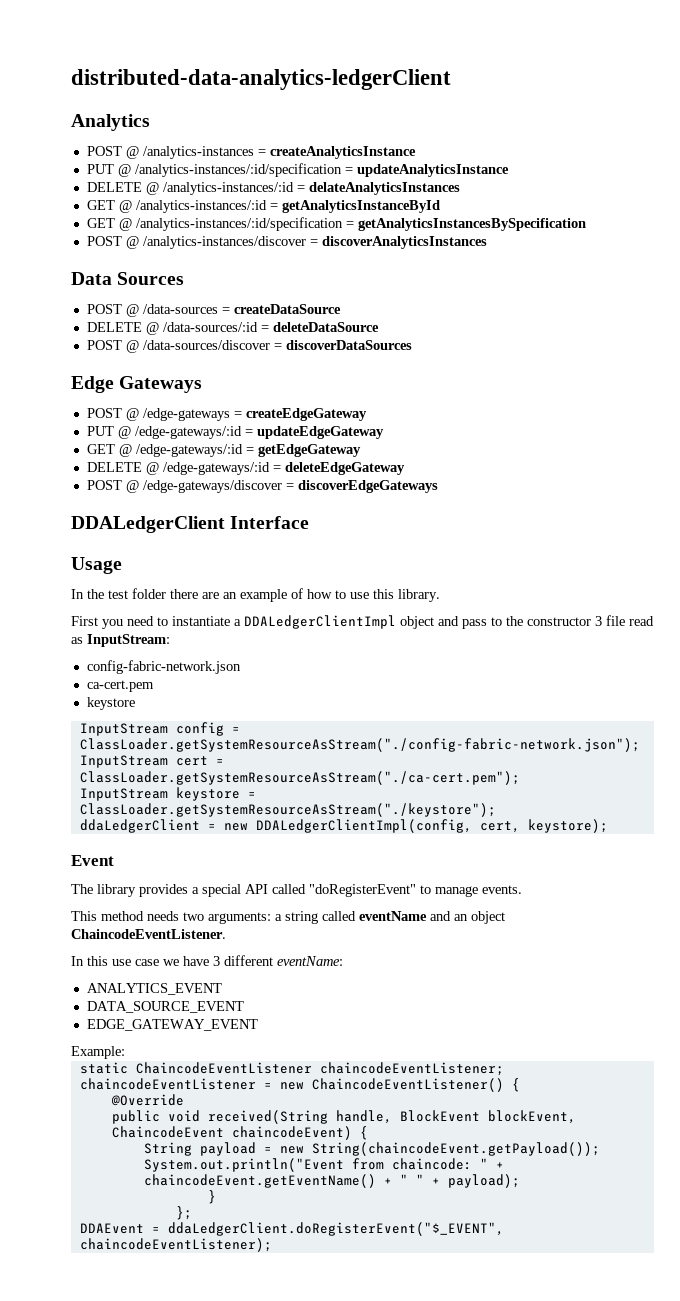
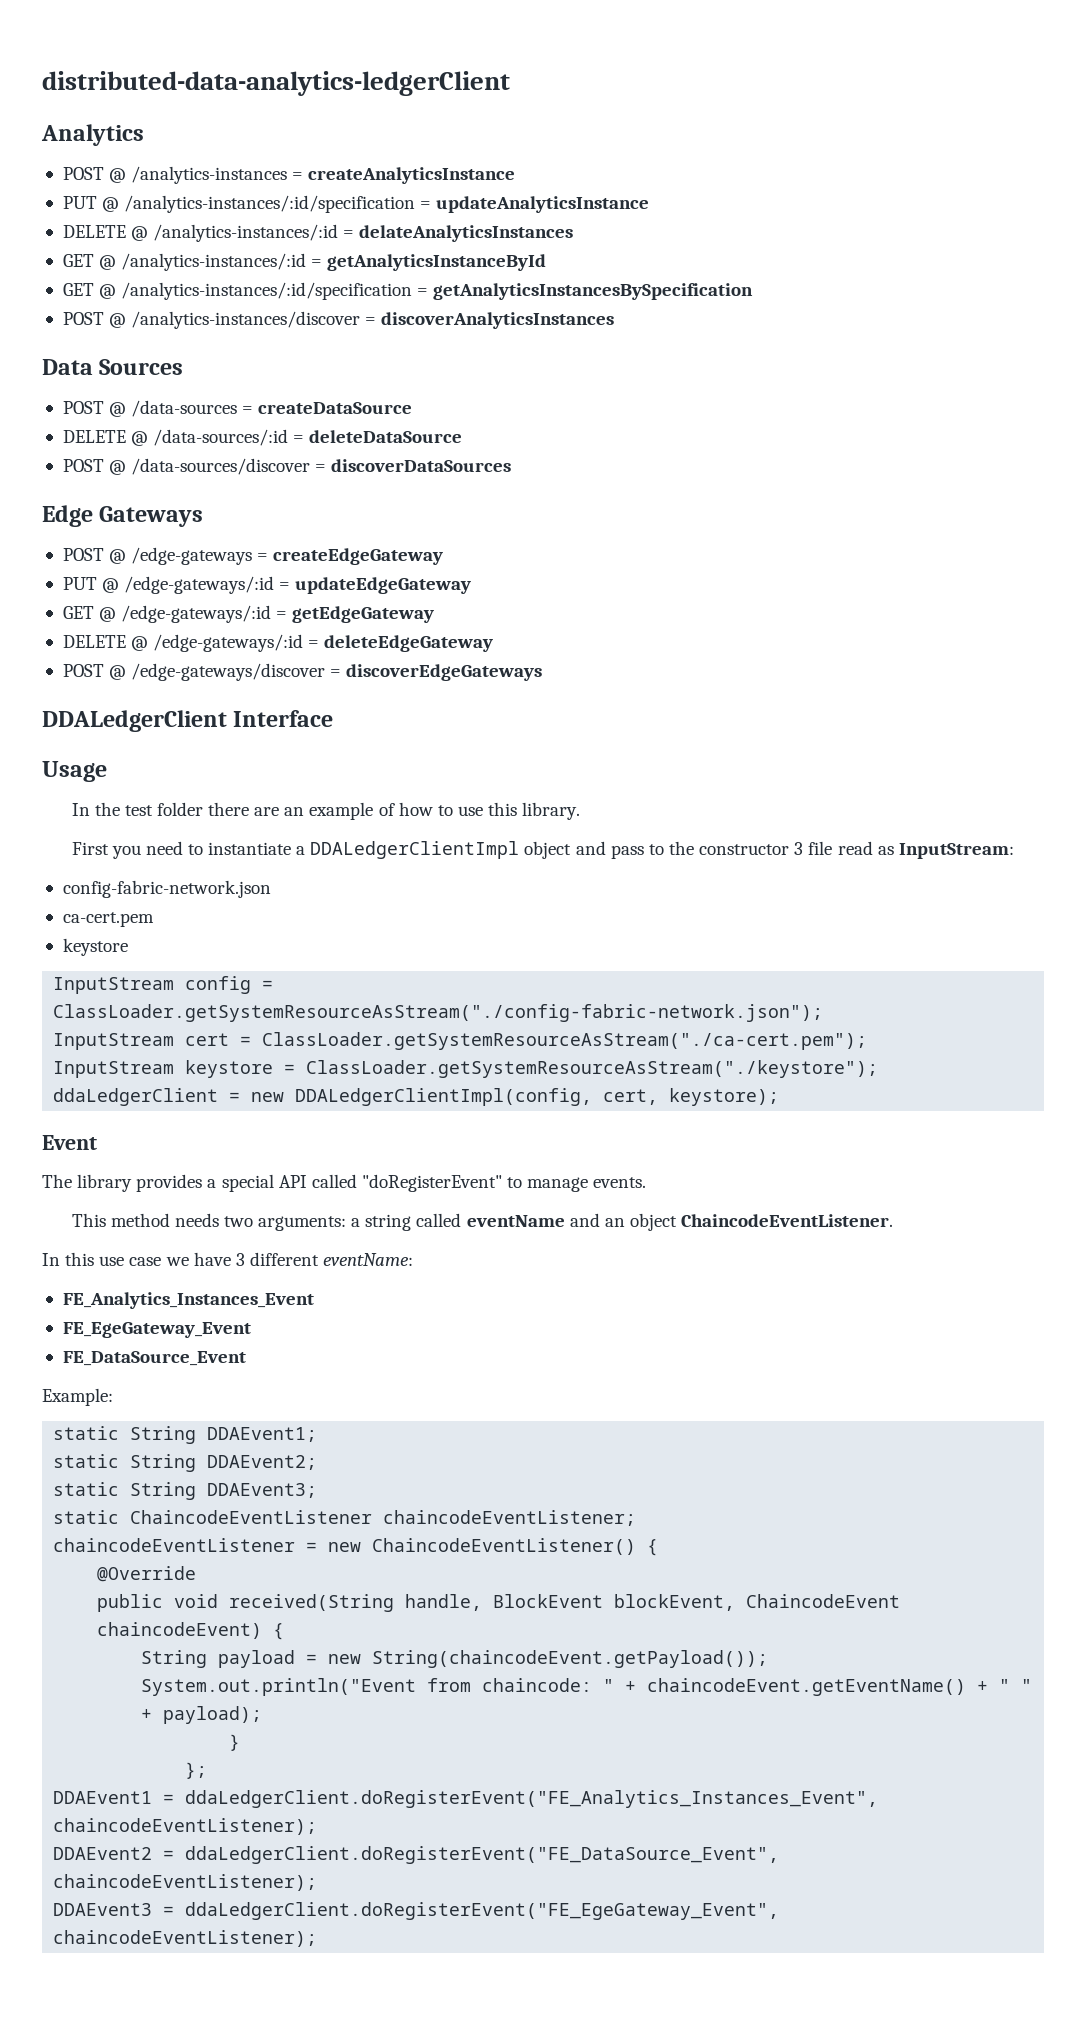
- ANALYTICS_EVENT
- DATA_SOURCE_EVENT
- EDGE_GATEWAY_EVENT
+ FE_Analytics_Instances_Event
+ FE_EgeGateway_Event
+ FE_DataSource_Event
  Example:
+ static String DDAEvent1;
+ static String DDAEvent2;
+ static String DDAEvent3;
- DDAEvent = ddaLedgerClient.doRegisterEvent("$_EVENT", chaincodeEventListener);
+ DDAEvent1 = ddaLedgerClient.doRegisterEvent("FE_Analytics_Instances_Event", chaincodeEventListener);
+ DDAEvent2 = ddaLedgerClient.doRegisterEvent("FE_DataSource_Event", chaincodeEventListener);
+ DDAEvent3 = ddaLedgerClient.doRegisterEvent("FE_EgeGateway_Event", chaincodeEventListener);

